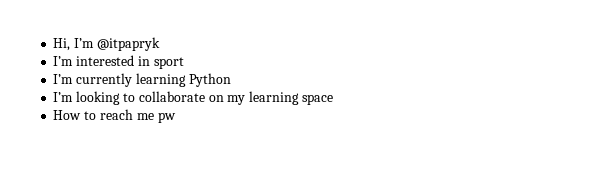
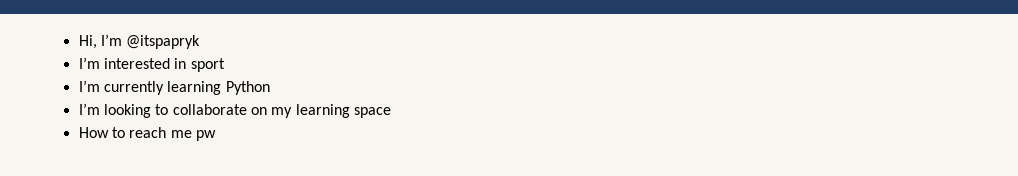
- Hi, I’m @itpapryk
+ Hi, I’m @itspapryk

